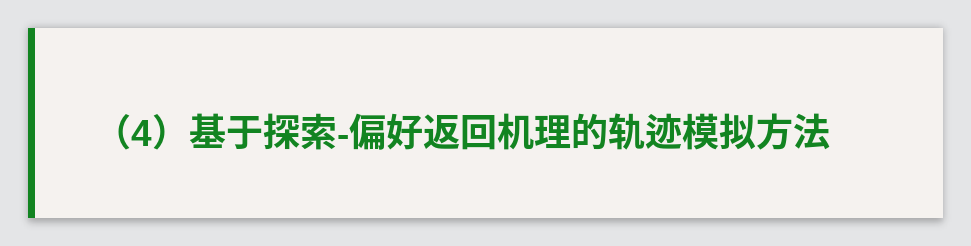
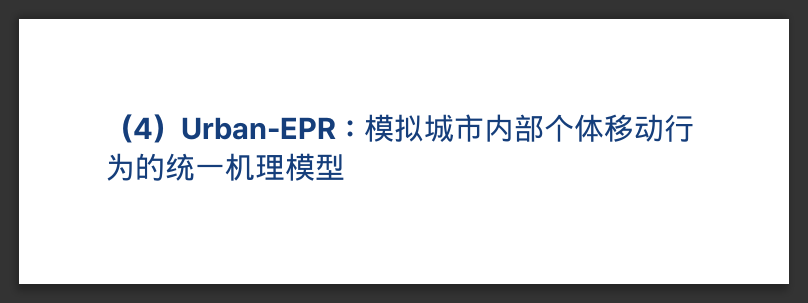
- （4）基于探索-偏好返回机理的轨迹模拟方法
+ （4）Urban-EPR：模拟城市内部个体移动行为的统一机理模型

